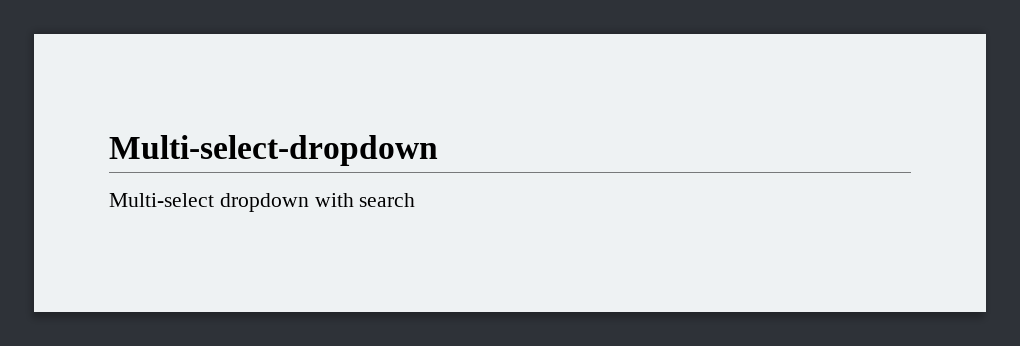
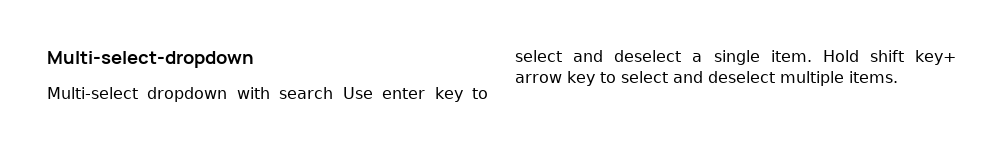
- Multi-select dropdown with search
+ Multi-select dropdown with search Use enter key to select and deselect a single item. Hold shift key+ arrow key to select and deselect multiple items.

